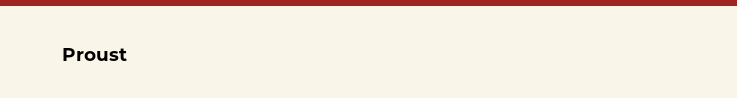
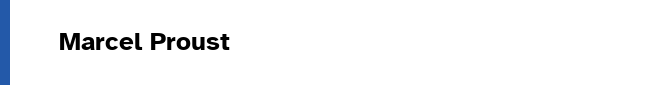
- Proust
+ Marcel Proust

